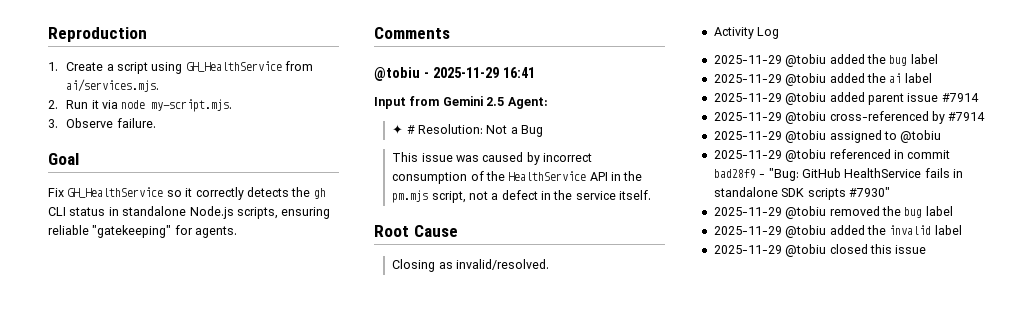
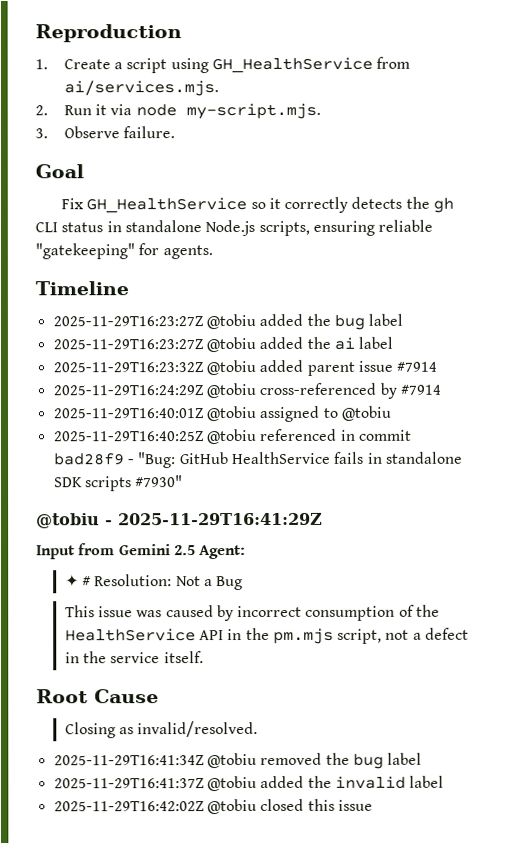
- Comments
+ Timeline
+ 2025-11-29T16:23:27Z @tobiu added the bug label
+ 2025-11-29T16:23:27Z @tobiu added the ai label
+ 2025-11-29T16:23:32Z @tobiu added parent issue #7914
+ 2025-11-29T16:24:29Z @tobiu cross-referenced by #7914
+ 2025-11-29T16:40:01Z @tobiu assigned to @tobiu
+ 2025-11-29T16:40:25Z @tobiu referenced in commit bad28f9 - "Bug: GitHub HealthService fails in standalone SDK scripts #7930"
- @tobiu - 2025-11-29 16:41
+ @tobiu - 2025-11-29T16:41:29Z
- Activity Log
- 2025-11-29 @tobiu added the bug label
- 2025-11-29 @tobiu added the ai label
- 2025-11-29 @tobiu added parent issue #7914
- 2025-11-29 @tobiu cross-referenced by #7914
- 2025-11-29 @tobiu assigned to @tobiu
- 2025-11-29 @tobiu referenced in commit bad28f9 - "Bug: GitHub HealthService fails in standalone SDK scripts #7930"
- 2025-11-29 @tobiu removed the bug label
+ 2025-11-29T16:41:34Z @tobiu removed the bug label
- 2025-11-29 @tobiu added the invalid label
+ 2025-11-29T16:41:37Z @tobiu added the invalid label
- 2025-11-29 @tobiu closed this issue
+ 2025-11-29T16:42:02Z @tobiu closed this issue

